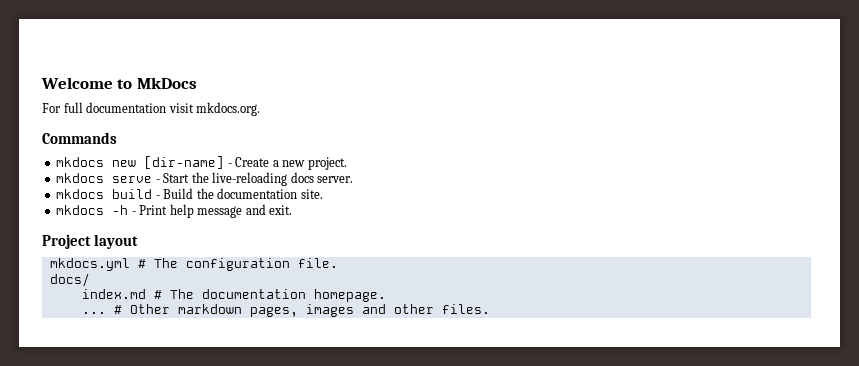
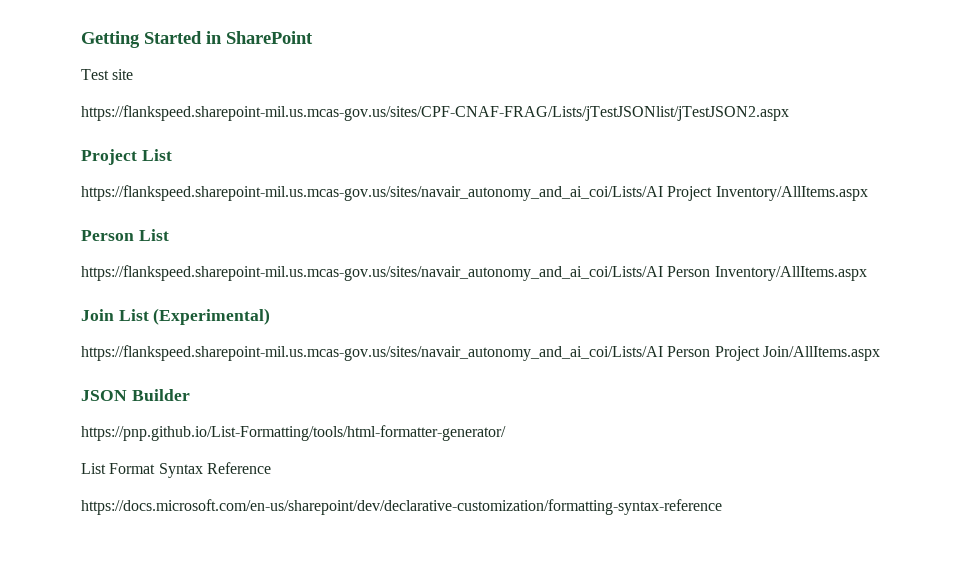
- Welcome to MkDocs
- For full documentation visit mkdocs.org.
- Commands
- mkdocs new [dir-name] - Create a new project.
- mkdocs serve - Start the live-reloading docs server.
- mkdocs build - Build the documentation site.
- mkdocs -h - Print help message and exit.
- Project layout
- mkdocs.yml # The configuration file.
- docs/
- index.md # The documentation homepage.
- ... # Other markdown pages, images and other files.
+ Getting Started in SharePoint
+ Test site
+ https://flankspeed.sharepoint-mil.us.mcas-gov.us/sites/CPF-CNAF-FRAG/Lists/jTestJSONlist/jTestJSON2.aspx
+ Project List
+ https://flankspeed.sharepoint-mil.us.mcas-gov.us/sites/navair_autonomy_and_ai_coi/Lists/AI Project Inventory/AllItems.aspx
+ Person List
+ https://flankspeed.sharepoint-mil.us.mcas-gov.us/sites/navair_autonomy_and_ai_coi/Lists/AI Person Inventory/AllItems.aspx
+ Join List (Experimental)
+ https://flankspeed.sharepoint-mil.us.mcas-gov.us/sites/navair_autonomy_and_ai_coi/Lists/AI Person Project Join/AllItems.aspx
+ JSON Builder
+ https://pnp.github.io/List-Formatting/tools/html-formatter-generator/
+ List Format Syntax Reference
+ https://docs.microsoft.com/en-us/sharepoint/dev/declarative-customization/formatting-syntax-reference

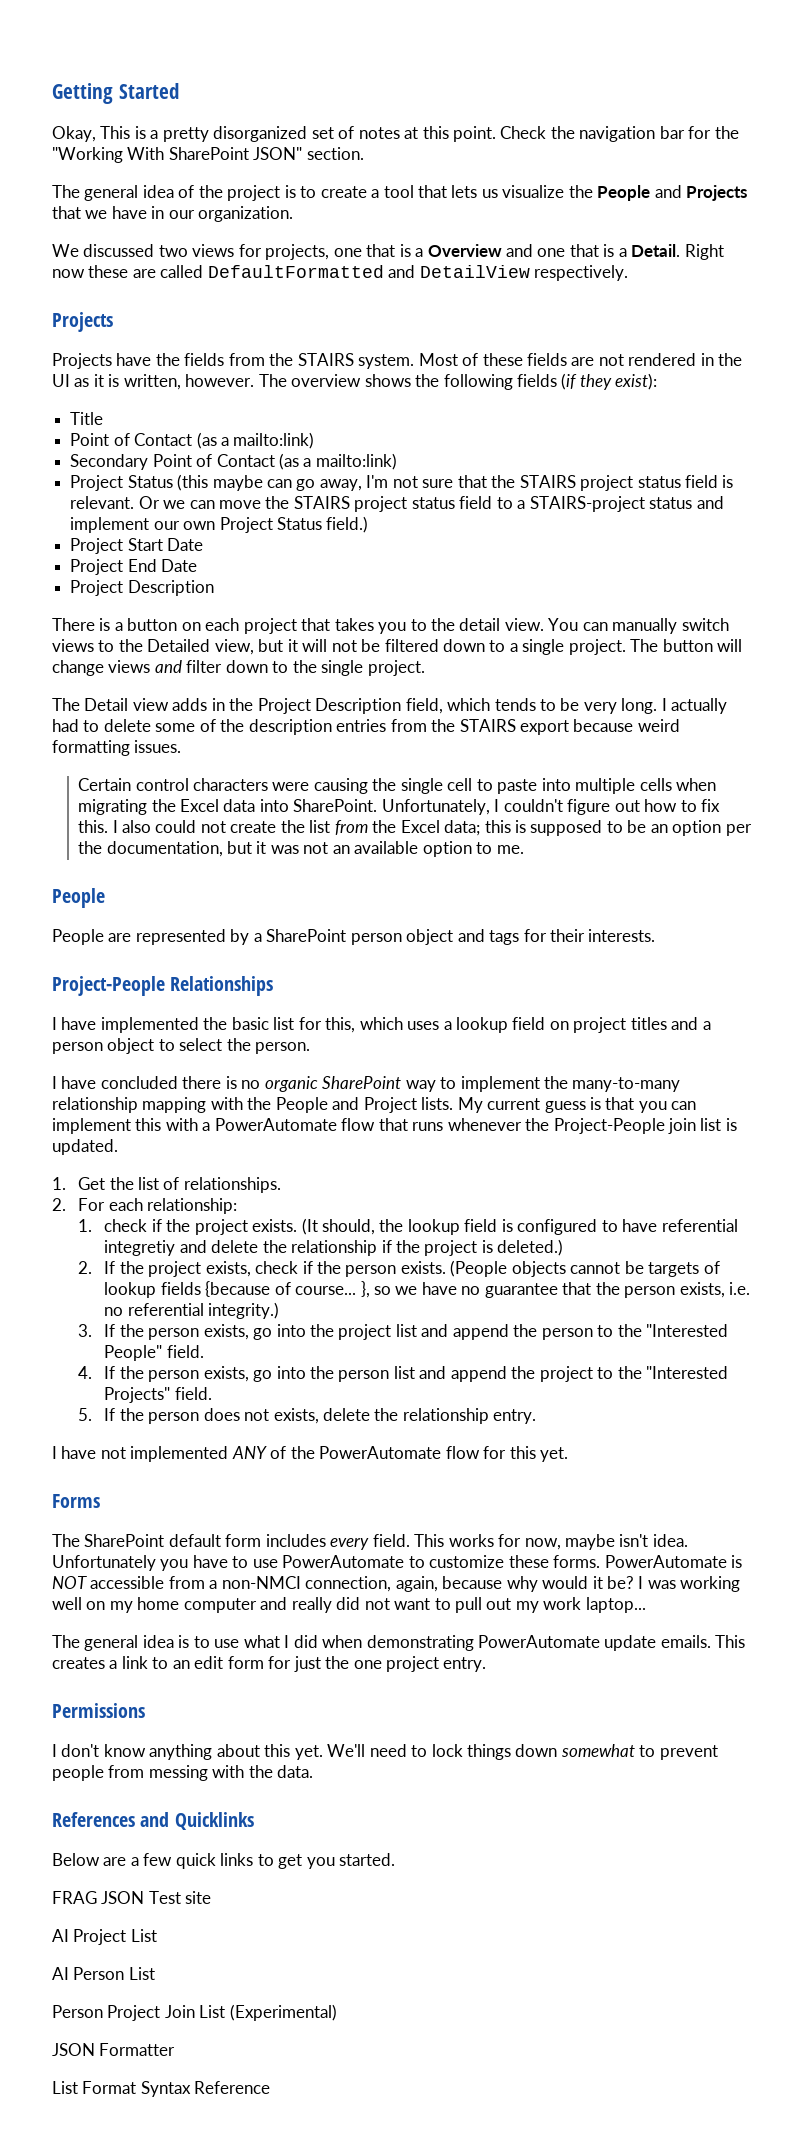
- Getting Started in SharePoint
- Test site
+ Getting Started
+ Okay, This is a pretty disorganized set of notes at this point. Check the navigation bar for the "Working With SharePoint JSON" section.
+ The general idea of the project is to create a tool that lets us visualize the People and Projects that we have in our organization.
+ We discussed two views for projects, one that is a Overview and one that is a Detail. Right now these are called DefaultFormatted and DetailView respectively.
+ Projects
+ Projects have the fields from the STAIRS system. Most of these fields are not rendered in the UI as it is written, however. The overview shows the following fields (if they exist):
+ Title
+ Point of Contact (as a mailto:link)
+ Secondary Point of Contact (as a mailto:link)
+ Project Status (this maybe can go away, I'm not sure that the STAIRS project status field is relevant. Or we can move the STAIRS project status field to a STAIRS-project status and implement our own Project Status field.)
+ Project Start Date
+ Project End Date
+ Project Description
+ There is a button on each project that takes you to the detail view. You can manually switch views to the Detailed view, but it will not be filtered down to a single project. The button will change views and filter down to the single project.
+ The Detail view adds in the Project Description field, which tends to be very long. I actually had to delete some of the description entries from the STAIRS export because weird formatting issues.
+ Certain control characters were causing the single cell to paste into multiple cells when migrating the Excel data into SharePoint. Unfortunately, I couldn't figure out how to fix this. I also could not create the list from the Excel data; this is supposed to be an option per the documentation, but it was not an available option to me.
+ People
+ People are represented by a SharePoint person object and tags for their interests.
+ Project-People Relationships
+ I have implemented the basic list for this, which uses a lookup field on project titles and a person object to select the person.
+ I have concluded there is no organic SharePoint way to implement the many-to-many relationship mapping with the People and Project lists. My current guess is that you can implement this with a PowerAutomate flow that runs whenever the Project-People join list is updated.
+ 1. Get the list of relationships.
+ 2. For each relationship:
+ 1. check if the project exists. (It should, the lookup field is configured to have referential integretiy and delete the relationship if the project is deleted.)
+ 2. If the project exists, check if the person exists. (People objects cannot be targets of lookup fields {because of course... }, so we have no guarantee that the person exists, i.e. no referential integrity.)
+ 3. If the person exists, go into the project list and append the person to the "Interested People" field.
+ 4. If the person exists, go into the person list and append the project to the "Interested Projects" field.
+ 5. If the person does not exists, delete the relationship entry.
+ I have not implemented ANY of the PowerAutomate flow for this yet.
+ Forms
+ The SharePoint default form includes every field. This works for now, maybe isn't idea. Unfortunately you have to use PowerAutomate to customize these forms. PowerAutomate is NOT accessible from a non-NMCI connection, again, because why would it be? I was working well on my home computer and really did not want to pull out my work laptop...
+ The general idea is to use what I did when demonstrating PowerAutomate update emails. This creates a link to an edit form for just the one project entry.
+ Permissions
+ I don't know anything about this yet. We'll need to lock things down somewhat to prevent people from messing with the data.
+ References and Quicklinks
+ Below are a few quick links to get you started.
+ FRAG JSON Test site
- https://flankspeed.sharepoint-mil.us.mcas-gov.us/sites/CPF-CNAF-FRAG/Lists/jTestJSONlist/jTestJSON2.aspx
- Project List
+ AI Project List
- https://flankspeed.sharepoint-mil.us.mcas-gov.us/sites/navair_autonomy_and_ai_coi/Lists/AI Project Inventory/AllItems.aspx
- Person List
+ AI Person List
- https://flankspeed.sharepoint-mil.us.mcas-gov.us/sites/navair_autonomy_and_ai_coi/Lists/AI Person Inventory/AllItems.aspx
- Join List (Experimental)
+ Person Project Join List (Experimental)
- https://flankspeed.sharepoint-mil.us.mcas-gov.us/sites/navair_autonomy_and_ai_coi/Lists/AI Person Project Join/AllItems.aspx
- JSON Builder
- https://pnp.github.io/List-Formatting/tools/html-formatter-generator/
+ JSON Formatter
- https://docs.microsoft.com/en-us/sharepoint/dev/declarative-customization/formatting-syntax-reference

